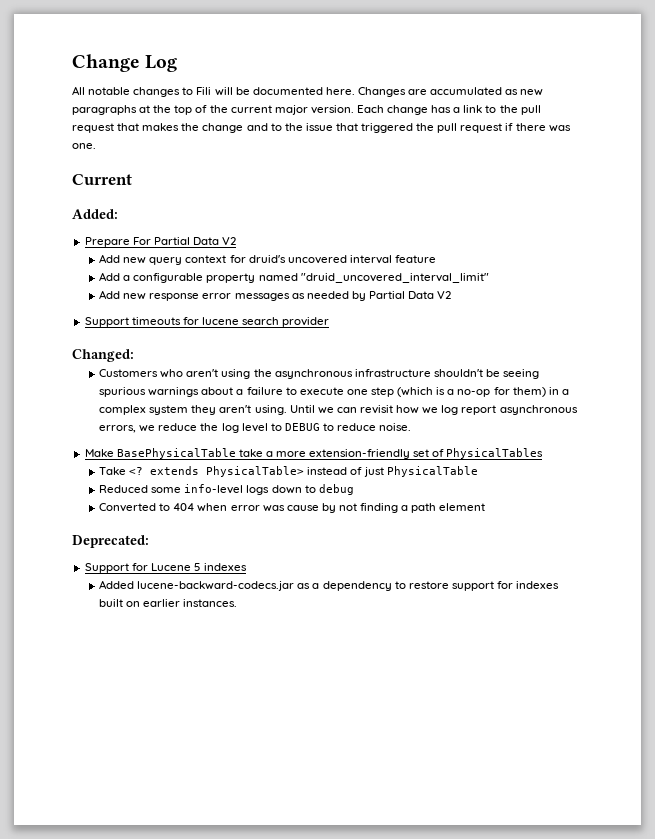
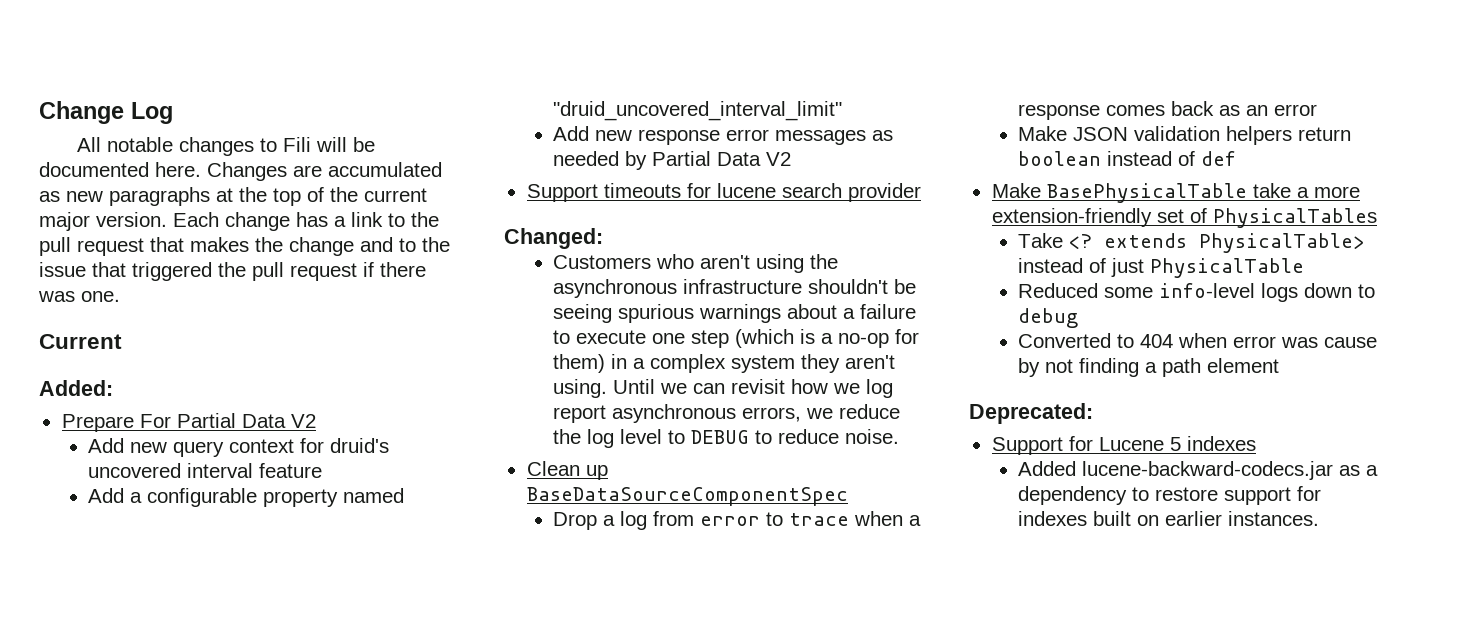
+ Clean up BaseDataSourceComponentSpec
+ Drop a log from error to trace when a response comes back as an error
+ Make JSON validation helpers return boolean instead of def

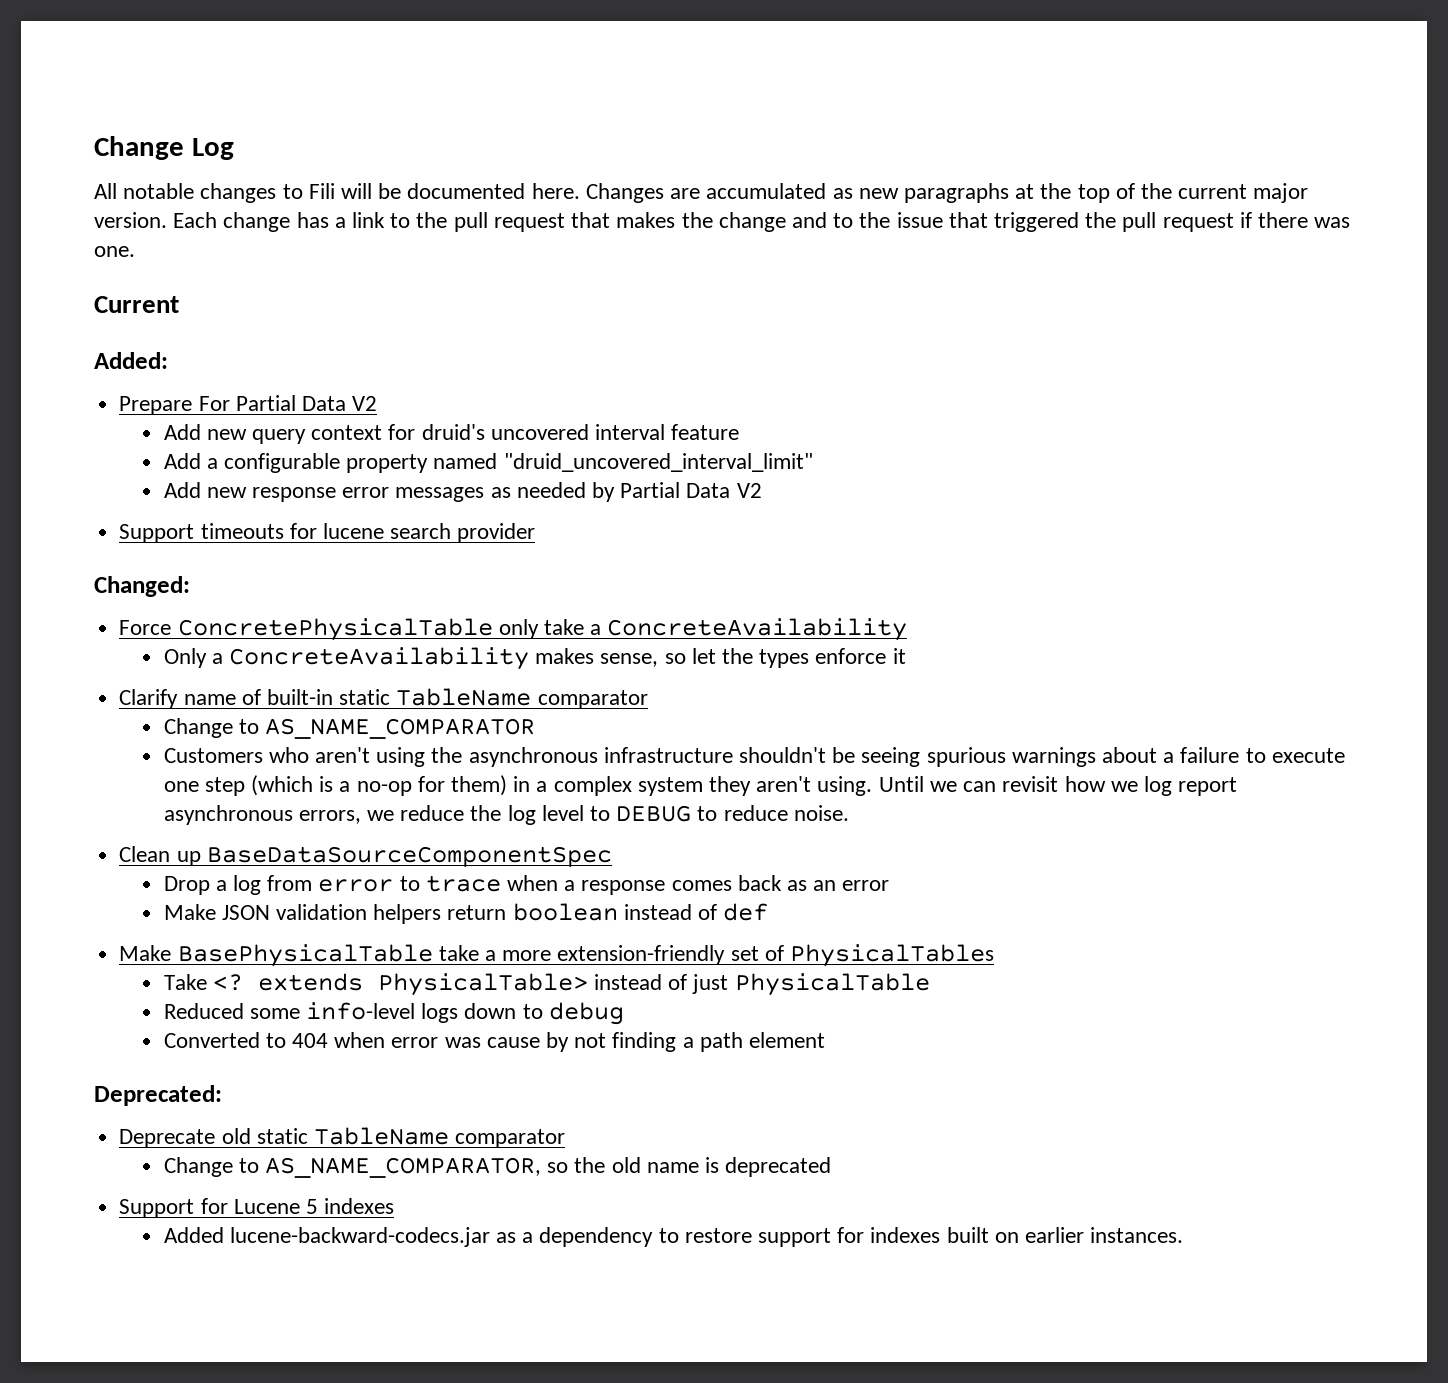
+ Force ConcretePhysicalTable only take a ConcreteAvailability
+ Only a ConcreteAvailability makes sense, so let the types enforce it
+ Clarify name of built-in static TableName comparator
+ Change to AS_NAME_COMPARATOR
+ Deprecate old static TableName comparator
+ Change to AS_NAME_COMPARATOR, so the old name is deprecated

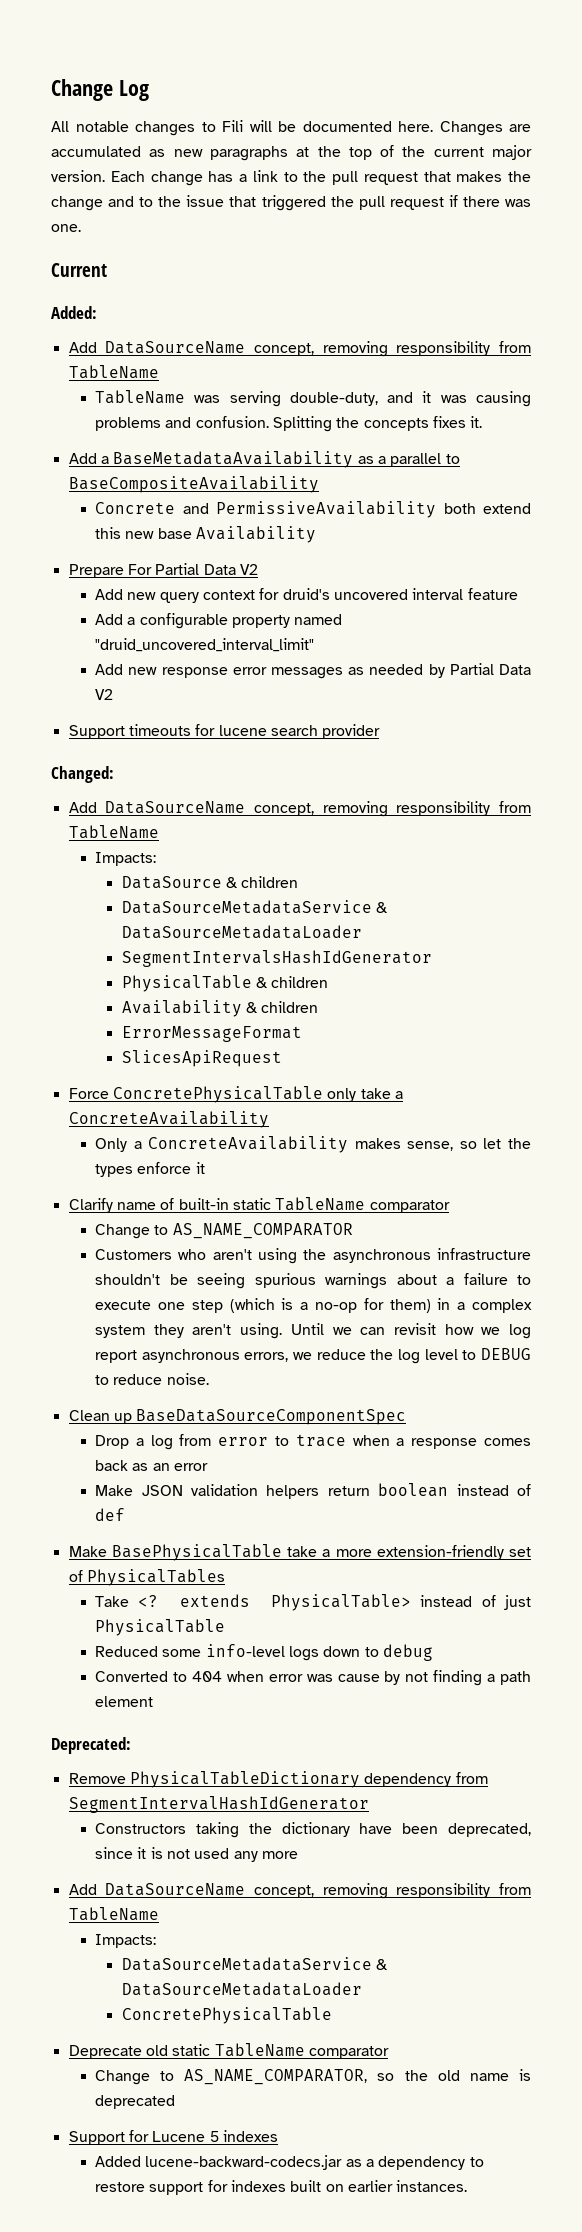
  Added:
+ Add DataSourceName concept, removing responsibility from TableName
+ TableName was serving double-duty, and it was causing problems and confusion. Splitting the concepts fixes it.
+ Add a BaseMetadataAvailability as a parallel to BaseCompositeAvailability
+ Concrete and PermissiveAvailability both extend this new base Availability
  Changed:
+ Add DataSourceName concept, removing responsibility from TableName
+ Impacts:
+ DataSource & children
+ DataSourceMetadataService & DataSourceMetadataLoader
+ SegmentIntervalsHashIdGenerator
+ PhysicalTable & children
+ Availability & children
+ ErrorMessageFormat
+ SlicesApiRequest
+ Remove PhysicalTableDictionary dependency from SegmentIntervalHashIdGenerator
+ Constructors taking the dictionary have been deprecated, since it is not used any more
+ Add DataSourceName concept, removing responsibility from TableName
+ Impacts:
+ DataSourceMetadataService & DataSourceMetadataLoader
+ ConcretePhysicalTable

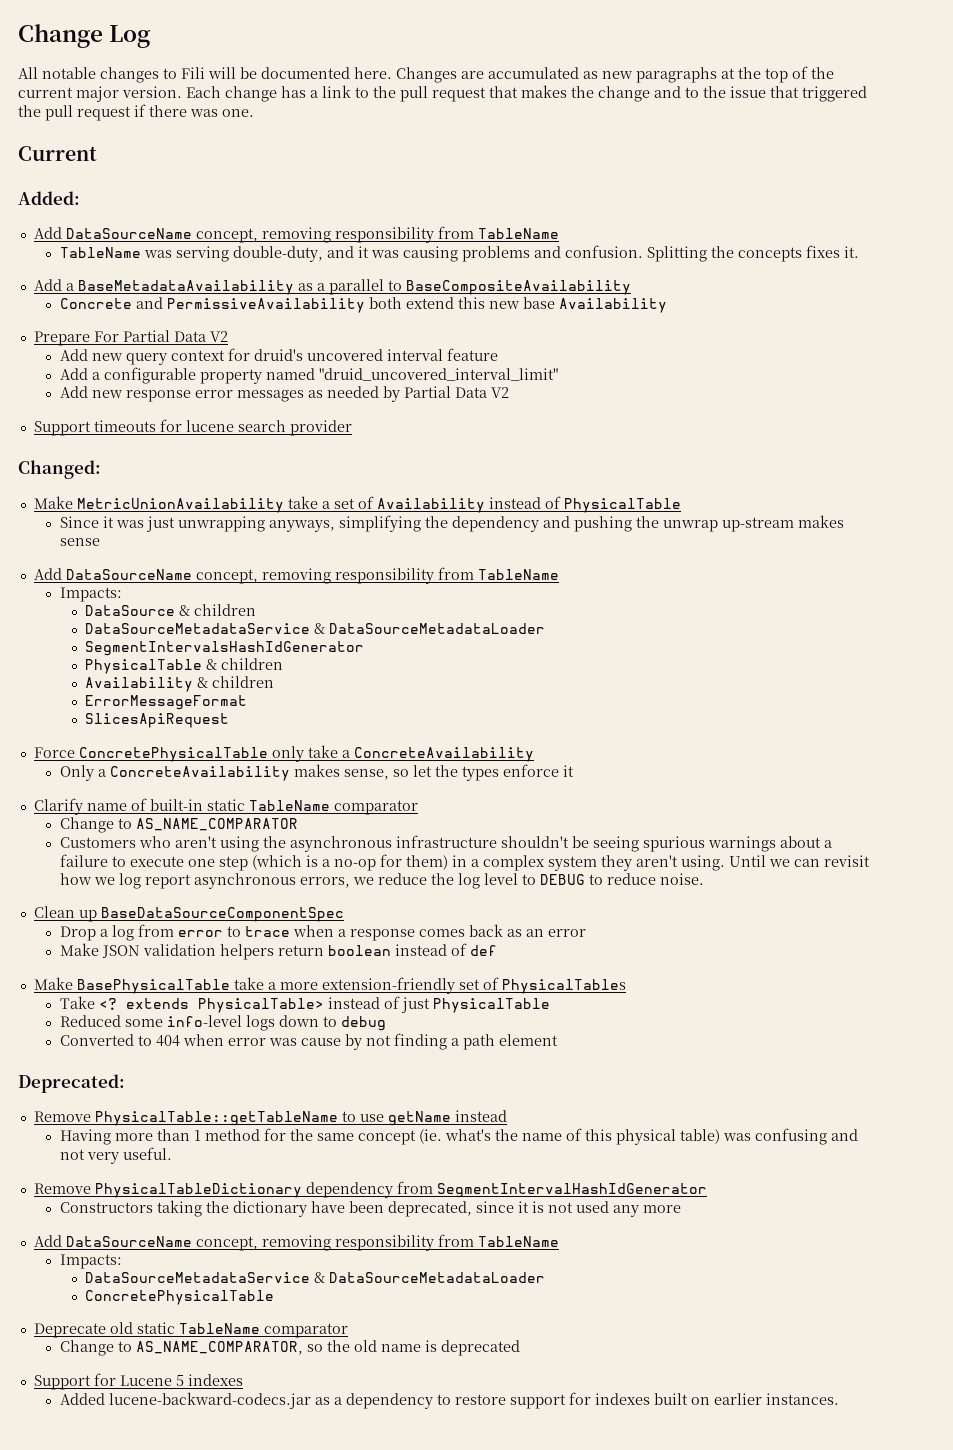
+ Make MetricUnionAvailability take a set of Availability instead of PhysicalTable
+ Since it was just unwrapping anyways, simplifying the dependency and pushing the unwrap up-stream makes sense
+ Remove PhysicalTable::getTableName to use getName instead
+ Having more than 1 method for the same concept (ie. what's the name of this physical table) was confusing and not very useful.

